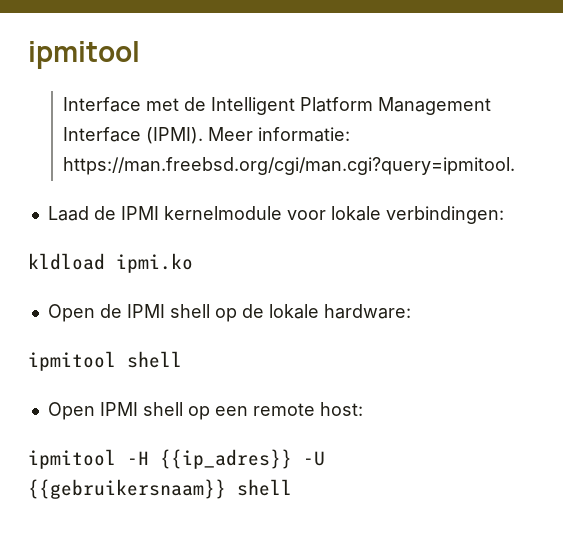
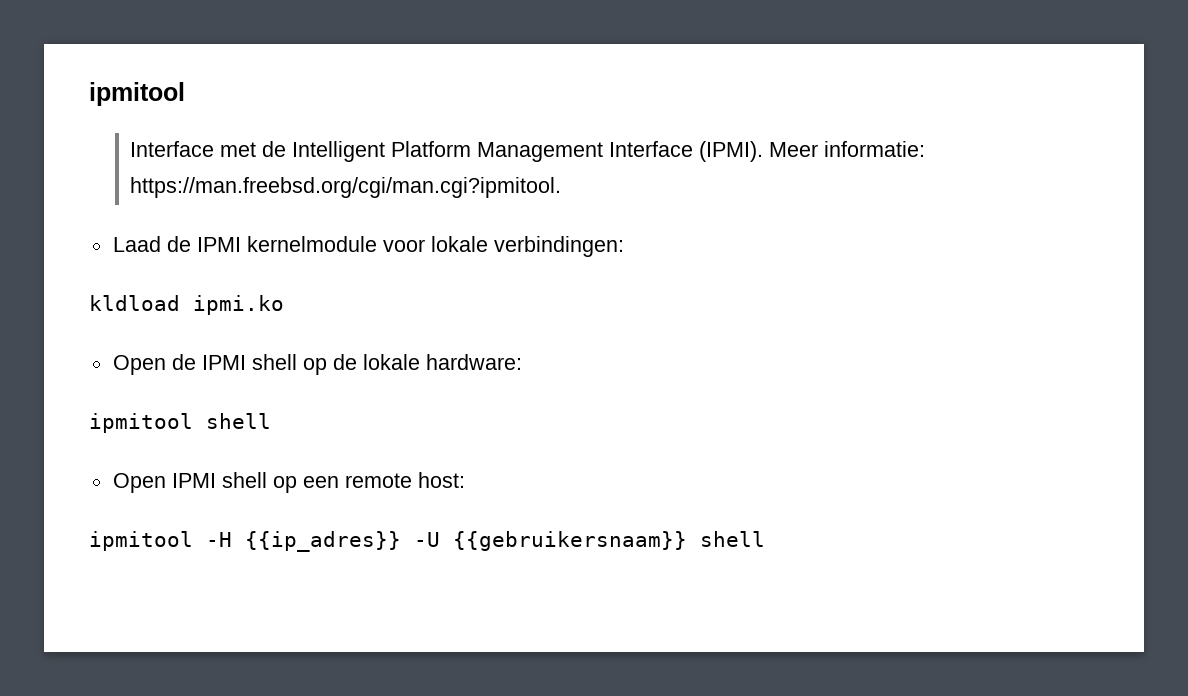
- Meer informatie: https://man.freebsd.org/cgi/man.cgi?query=ipmitool.
+ Meer informatie: https://man.freebsd.org/cgi/man.cgi?ipmitool.

